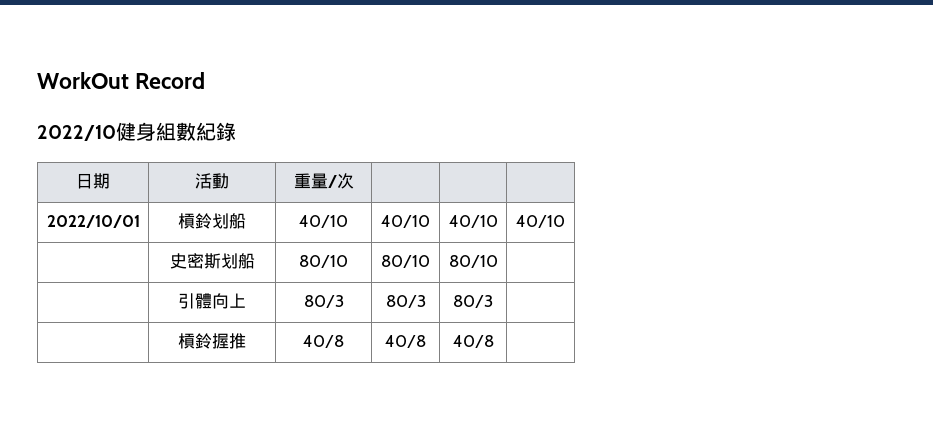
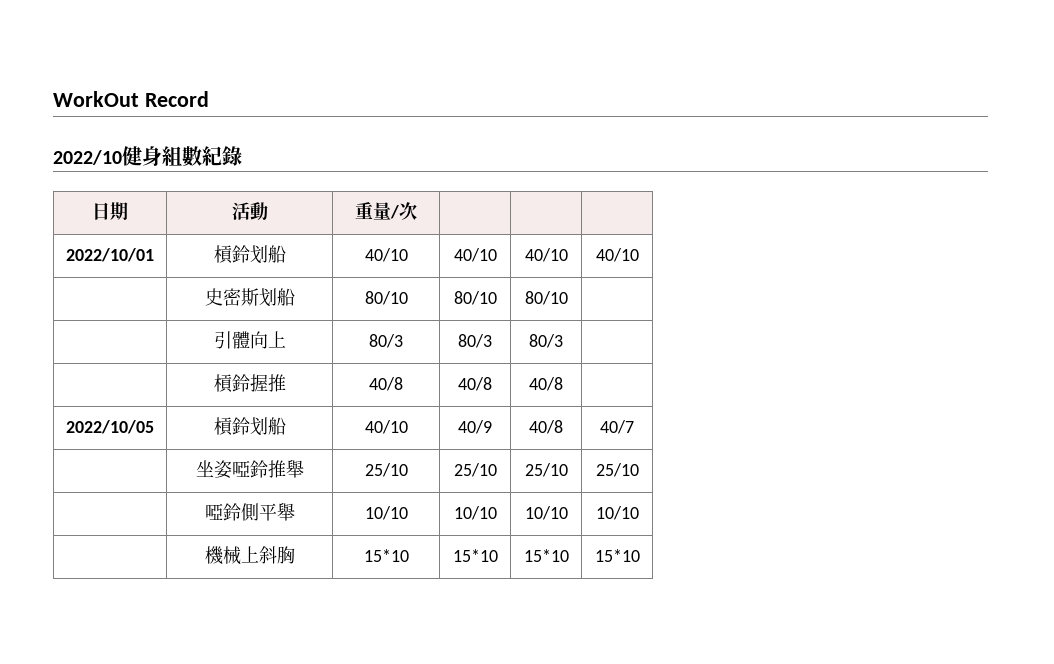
+ 2022/10/05 | 槓鈴划船 | 40/10 | 40/9 | 40/8 | 40/7
+ | 坐姿啞鈴推舉 | 25/10 | 25/10 | 25/10 | 25/10
+ | 啞鈴側平舉 | 10/10 | 10/10 | 10/10 | 10/10
+ | 機械上斜胸 | 15*10 | 15*10 | 15*10 | 15*10

